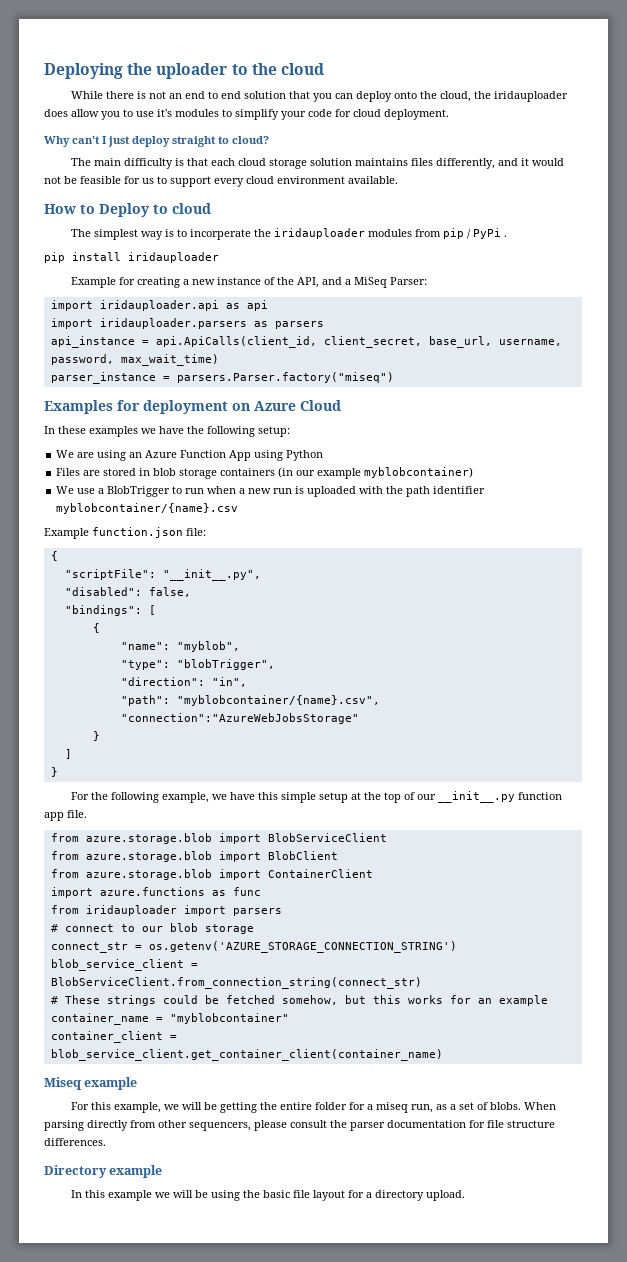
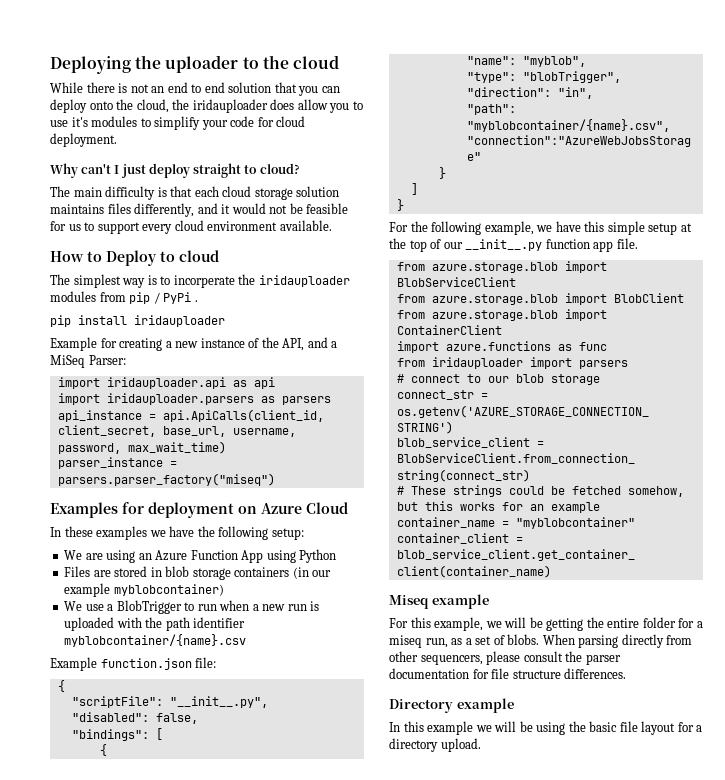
- parser_instance = parsers.Parser.factory("miseq")
+ parser_instance = parsers.parser_factory("miseq")

